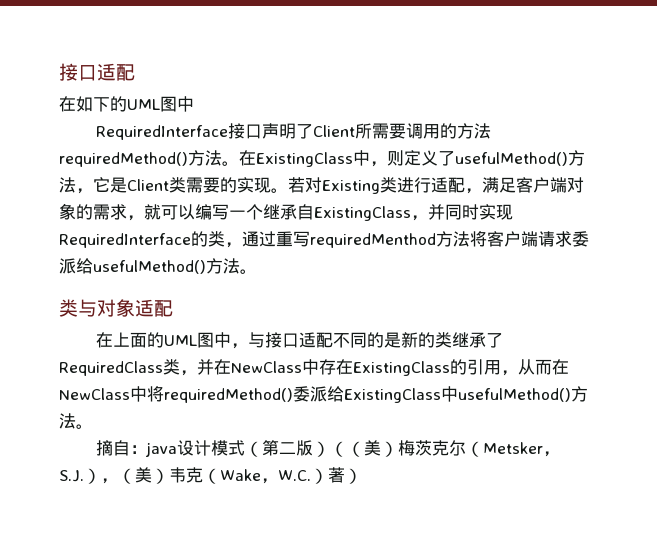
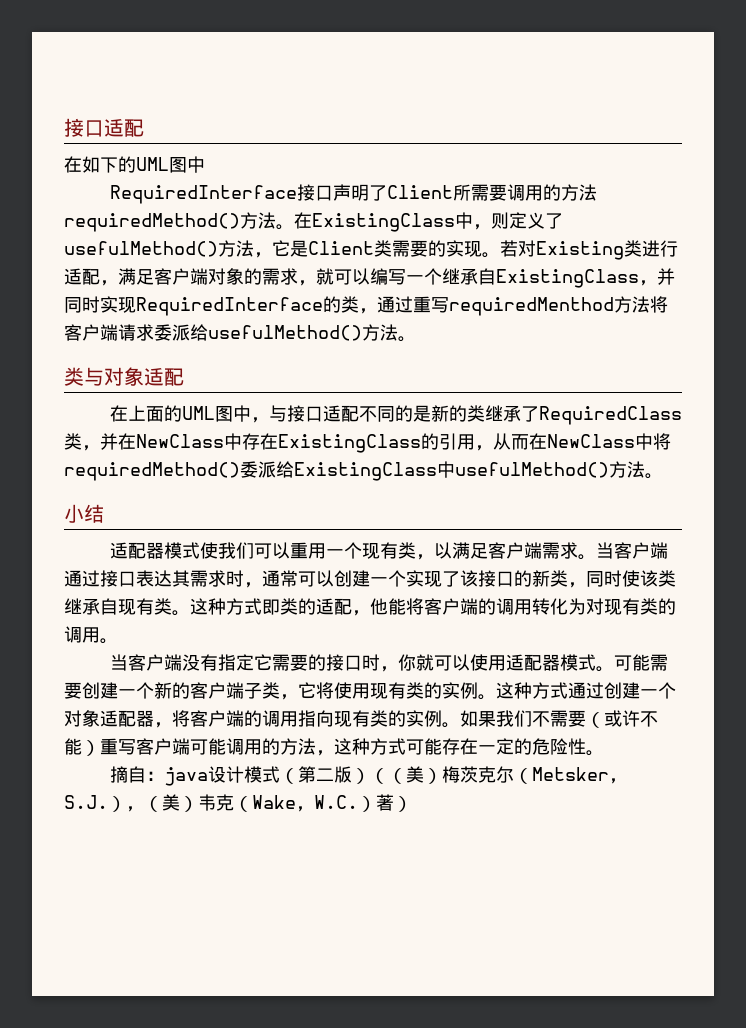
+ 小结
+ 适配器模式使我们可以重用一个现有类，以满足客户端需求。当客户端通过接口表达其需求时，通常可以创建一个实现了该接口的新类，同时使该类继承自现有类。这种方式即类的适配，他能将客户端的调用转化为对现有类的调用。
+ 当客户端没有指定它需要的接口时，你就可以使用适配器模式。可能需要创建一个新的客户端子类，它将使用现有类的实例。这种方式通过创建一个对象适配器，将客户端的调用指向现有类的实例。如果我们不需要（或许不能）重写客户端可能调用的方法，这种方式可能存在一定的危险性。

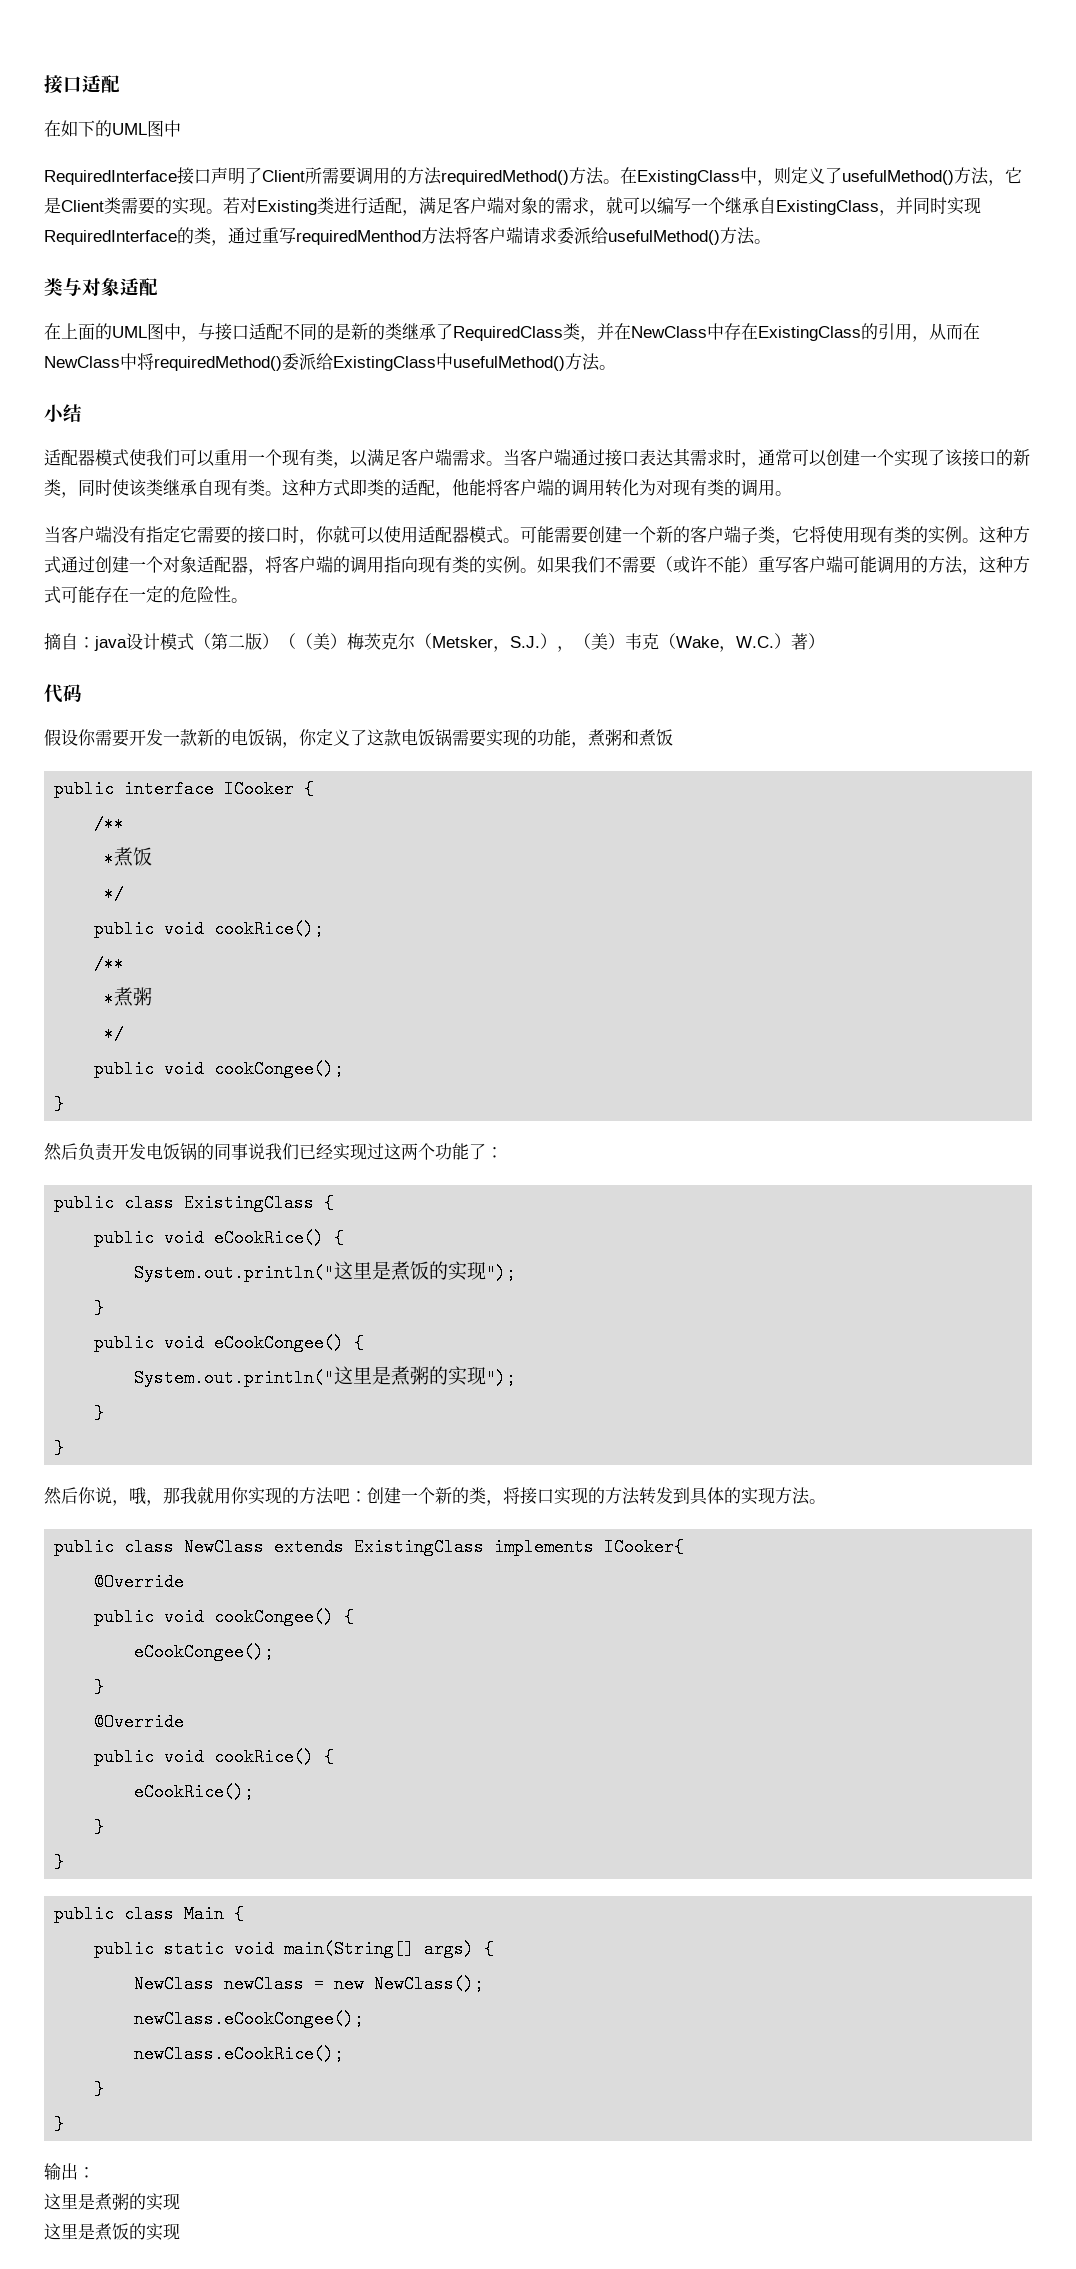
+ 代码
+ 假设你需要开发一款新的电饭锅，你定义了这款电饭锅需要实现的功能，煮粥和煮饭
+ public interface ICooker {
+ /**
+ *煮饭
+ */
+ public void cookRice();
+ /**
+ *煮粥
+ */
+ public void cookCongee();
+ }
+ 然后负责开发电饭锅的同事说我们已经实现过这两个功能了：
+ public class ExistingClass {
+ public void eCookRice() {
+ System.out.println("这里是煮饭的实现");
+ }
+ public void eCookCongee() {
+ System.out.println("这里是煮粥的实现");
+ }
+ }
+ 然后你说，哦，那我就用你实现的方法吧：创建一个新的类，将接口实现的方法转发到具体的实现方法。
+ public class NewClass extends ExistingClass implements ICooker{
+ @Override
+ public void cookCongee() {
+ eCookCongee();
+ }
+ @Override
+ public void cookRice() {
+ eCookRice();
+ }
+ }
+ public class Main {
+ public static void main(String[] args) {
+ NewClass newClass = new NewClass();
+ newClass.eCookCongee();
+ newClass.eCookRice();
+ }
+ }
+ 输出：
+ 这里是煮粥的实现
+ 这里是煮饭的实现

